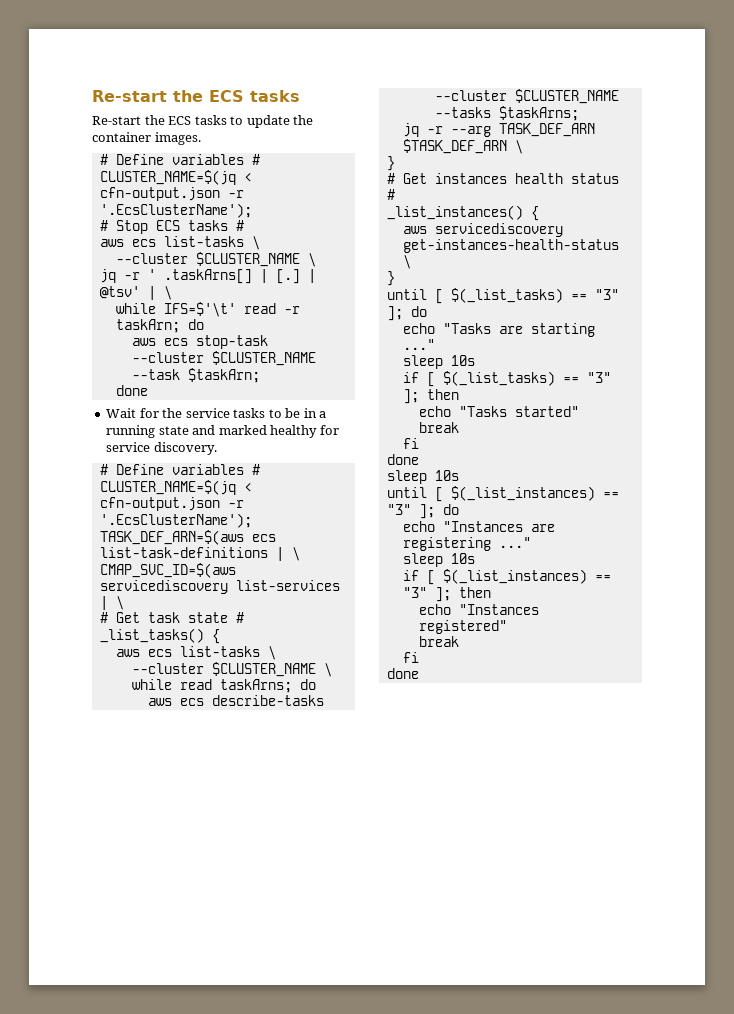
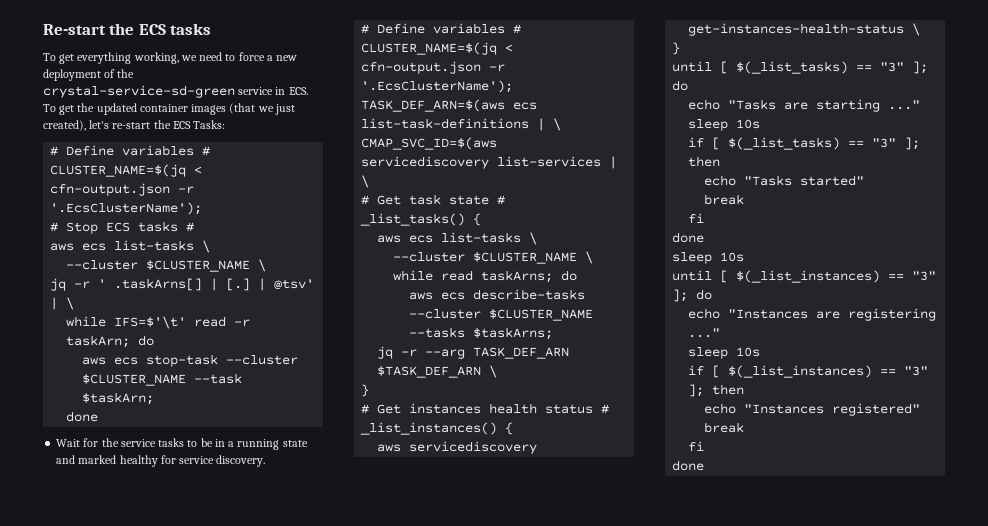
- Re-start the ECS tasks to update the container images.
+ To get everything working, we need to force a new deployment of the crystal-service-sd-green service in ECS. To get the updated container images (that we just created), let's re-start the ECS Tasks:

